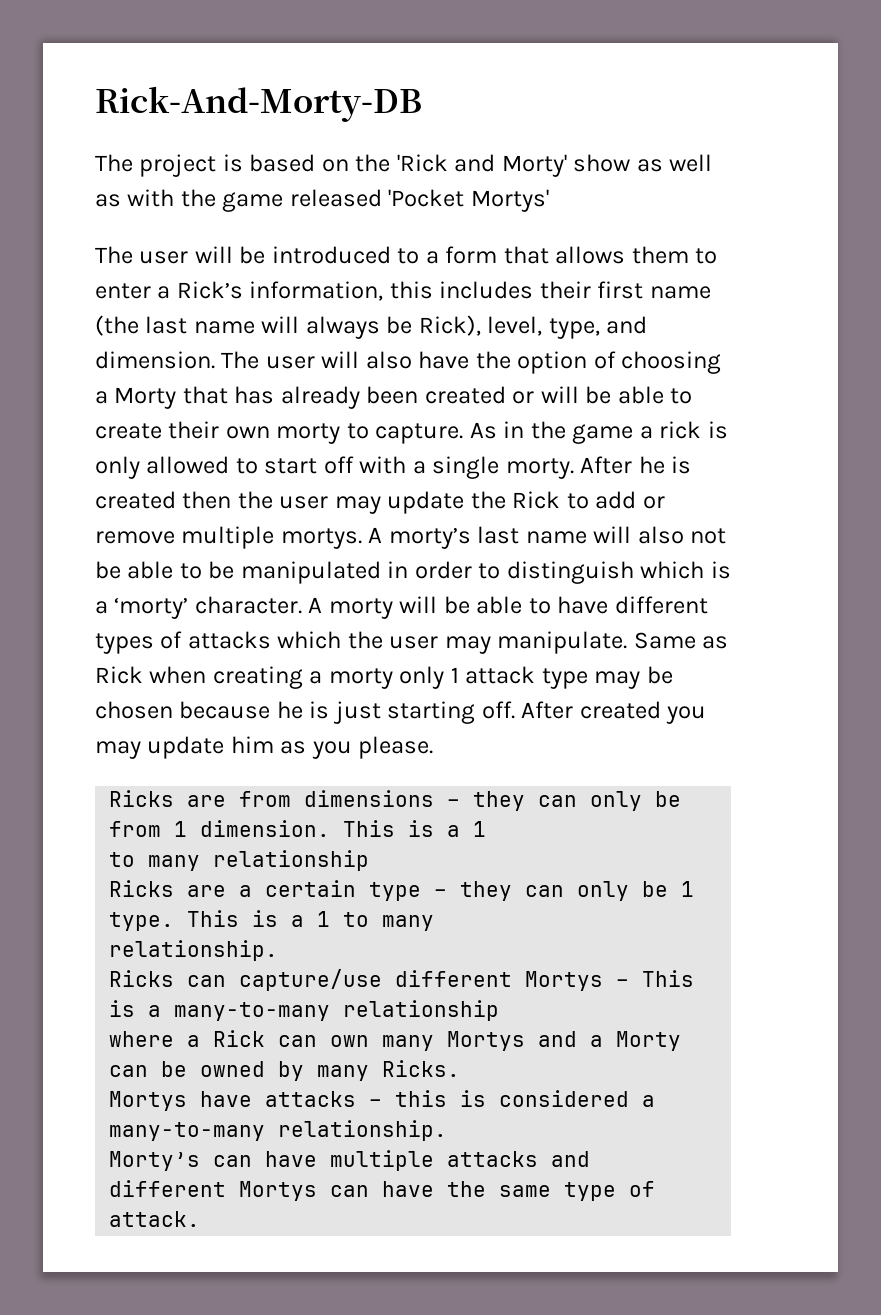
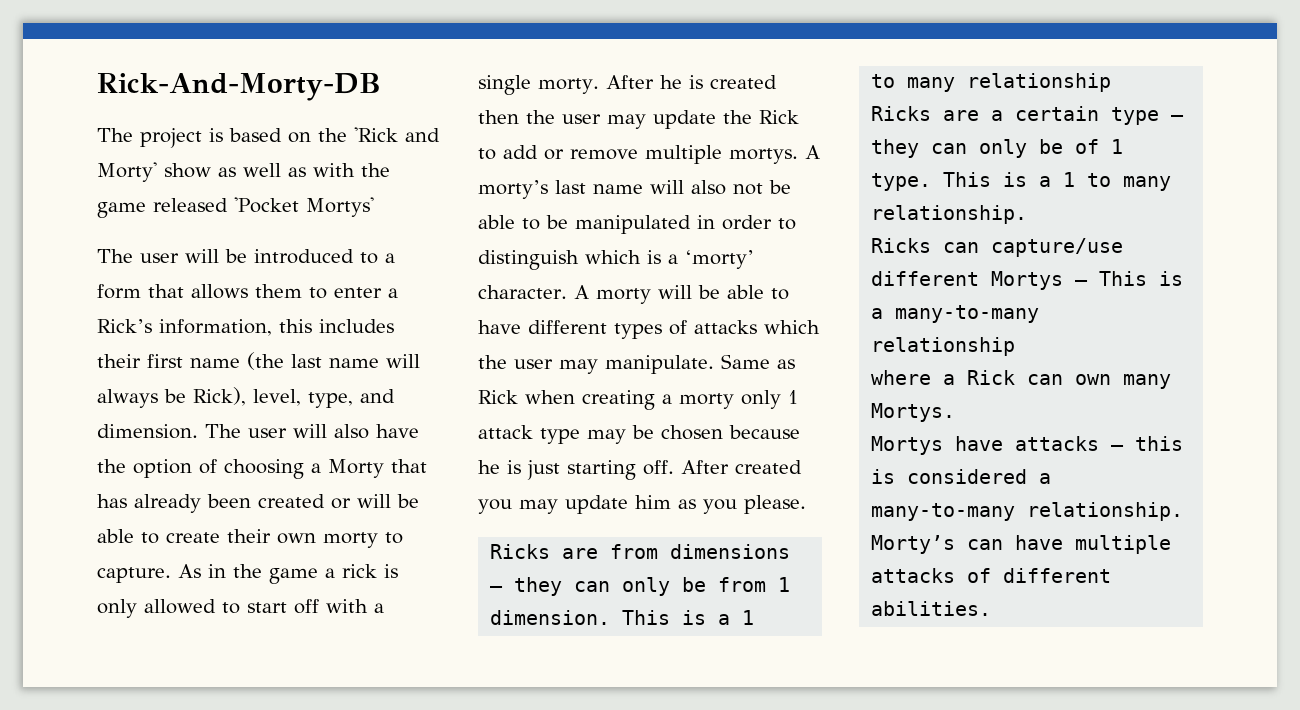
- Ricks are a certain type – they can only be 1 type.
+ Ricks are a certain type – they can only be of 1 type.
- where a Rick can own many Mortys and a Morty can be owned by many Ricks.
+ where a Rick can own many Mortys.
- Morty’s can have multiple attacks and different Mortys can have the same type of attack.
+ Morty’s can have multiple attacks of different abilities.

